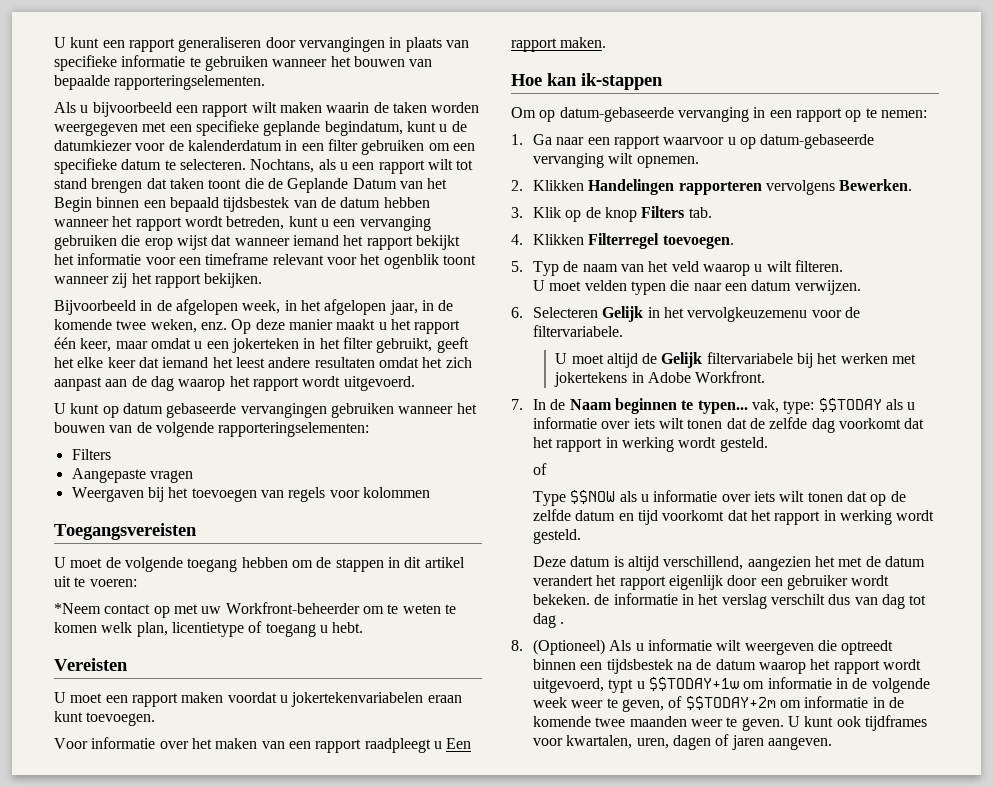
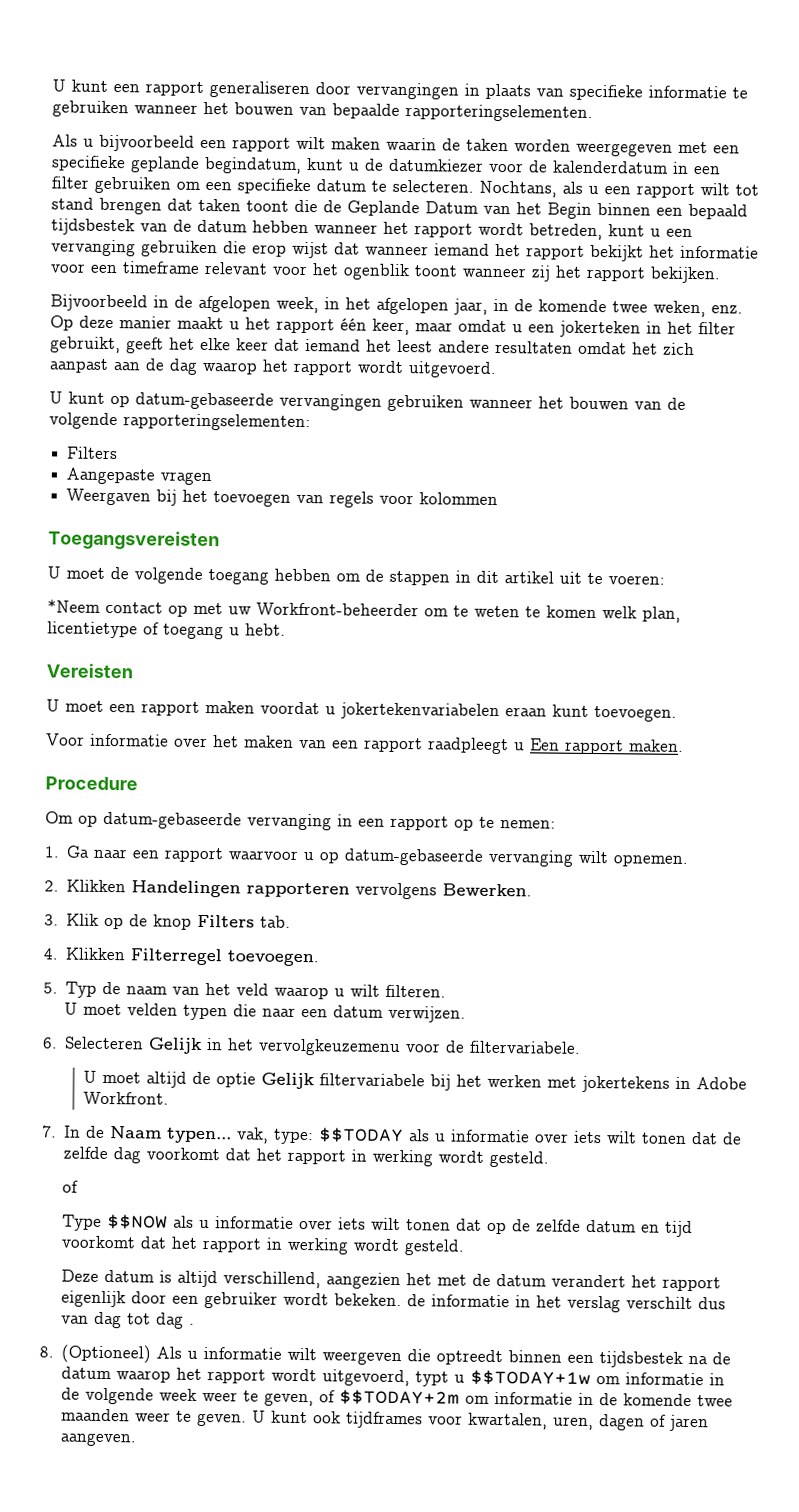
- U kunt op datum gebaseerde vervangingen gebruiken wanneer het bouwen van de volgende rapporteringselementen:
+ U kunt op datum-gebaseerde vervangingen gebruiken wanneer het bouwen van de volgende rapporteringselementen:
- Hoe kan ik-stappen
+ Procedure
- U moet altijd de Gelijk filtervariabele bij het werken met jokertekens in Adobe Workfront.
+ U moet altijd de optie Gelijk filtervariabele bij het werken met jokertekens in Adobe Workfront.
- 7. In de Naam beginnen te typen... vak, type: $$TODAY als u informatie over iets wilt tonen dat de zelfde dag voorkomt dat het rapport in werking wordt gesteld.
+ 7. In de Naam typen... vak, type: $$TODAY als u informatie over iets wilt tonen dat de zelfde dag voorkomt dat het rapport in werking wordt gesteld.

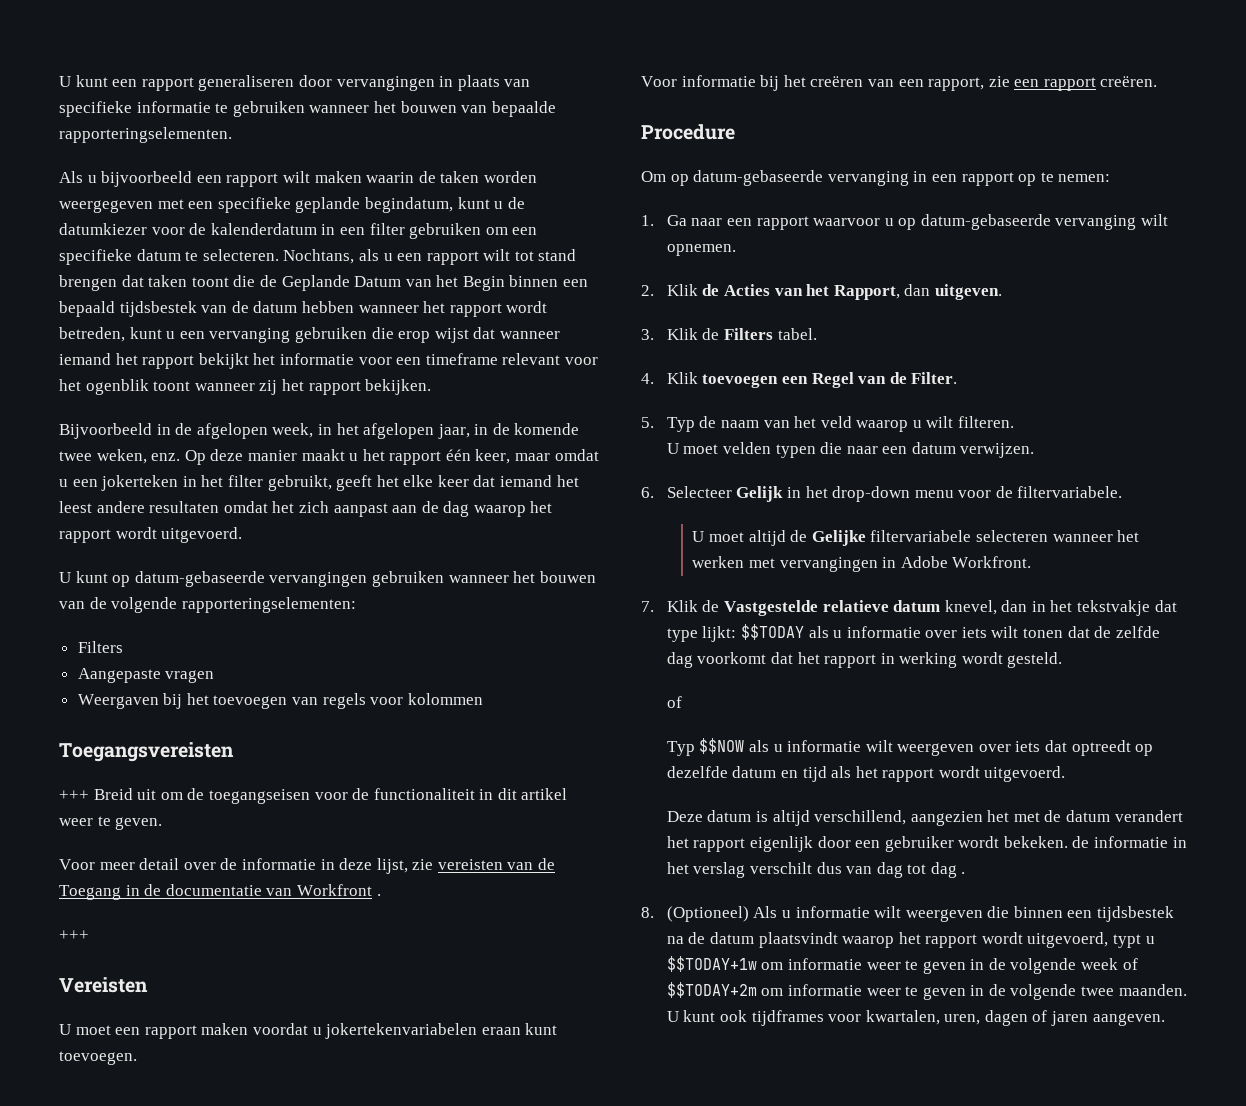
- U moet de volgende toegang hebben om de stappen in dit artikel uit te voeren:
- *Neem contact op met uw Workfront-beheerder om te weten te komen welk plan, licentietype of toegang u hebt.
+ +++ Breid uit om de toegangseisen voor de functionaliteit in dit artikel weer te geven.
+ Voor meer detail over de informatie in deze lijst, zie vereisten van de Toegang in de documentatie van Workfront .
+ +++
- Voor informatie over het maken van een rapport raadpleegt u Een rapport maken.
+ Voor informatie bij het creëren van een rapport, zie een rapport creëren.
- 2. Klikken Handelingen rapporteren vervolgens Bewerken.
- 3. Klik op de knop Filters tab.
- 4. Klikken Filterregel toevoegen.
+ 2. Klik de Acties van het Rapport, dan uitgeven.
+ 3. Klik de Filters tabel.
+ 4. Klik toevoegen een Regel van de Filter.
- 6. Selecteren Gelijk in het vervolgkeuzemenu voor de filtervariabele.
+ 6. Selecteer Gelijk in het drop-down menu voor de filtervariabele.
- U moet altijd de optie Gelijk filtervariabele bij het werken met jokertekens in Adobe Workfront.
+ U moet altijd de Gelijke filtervariabele selecteren wanneer het werken met vervangingen in Adobe Workfront.
- 7. In de Naam typen... vak, type: $$TODAY als u informatie over iets wilt tonen dat de zelfde dag voorkomt dat het rapport in werking wordt gesteld.
+ 7. Klik de Vastgestelde relatieve datum knevel, dan in het tekstvakje dat type lijkt: $$TODAY als u informatie over iets wilt tonen dat de zelfde dag voorkomt dat het rapport in werking wordt gesteld.
- Type $$NOW als u informatie over iets wilt tonen dat op de zelfde datum en tijd voorkomt dat het rapport in werking wordt gesteld.
+ Typ $$NOW als u informatie wilt weergeven over iets dat optreedt op dezelfde datum en tijd als het rapport wordt uitgevoerd.
- 8. (Optioneel) Als u informatie wilt weergeven die optreedt binnen een tijdsbestek na de datum waarop het rapport wordt uitgevoerd, typt u $$TODAY+1w om informatie in de volgende week weer te geven, of $$TODAY+2m om informatie in de komende twee maanden weer te geven.
+ 8. (Optioneel) Als u informatie wilt weergeven die binnen een tijdsbestek na de datum plaatsvindt waarop het rapport wordt uitgevoerd, typt u $$TODAY+1w om informatie weer te geven in de volgende week of $$TODAY+2m om informatie weer te geven in de volgende twee maanden.

